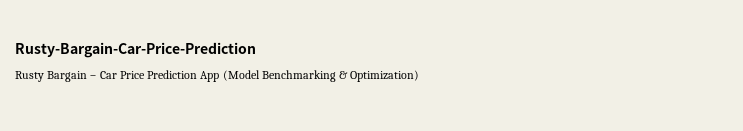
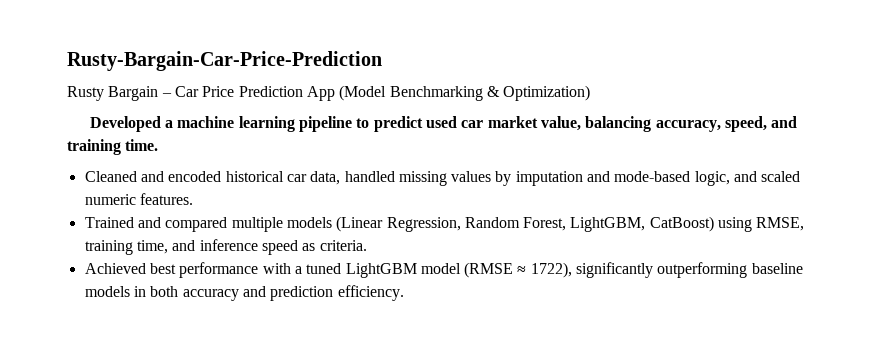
+ Developed a machine learning pipeline to predict used car market value, balancing accuracy, speed, and training time.
+ Cleaned and encoded historical car data, handled missing values by imputation and mode-based logic, and scaled numeric features.
+ Trained and compared multiple models (Linear Regression, Random Forest, LightGBM, CatBoost) using RMSE, training time, and inference speed as criteria.
+ Achieved best performance with a tuned LightGBM model (RMSE ≈ 1722), significantly outperforming baseline models in both accuracy and prediction efficiency.

